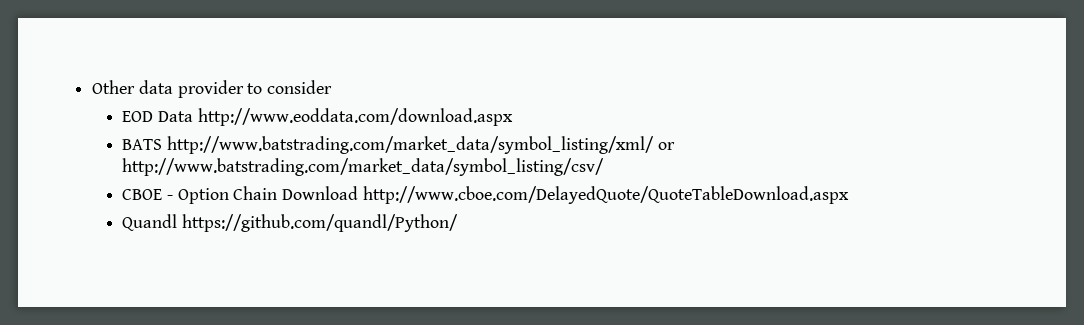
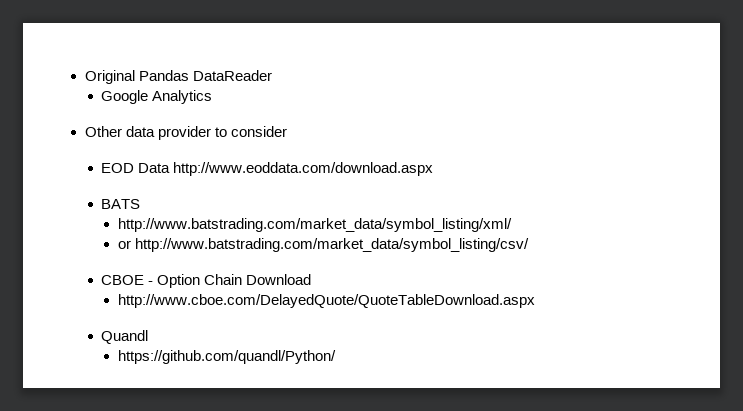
+ Original Pandas DataReader
+ Google Analytics
- BATS http://www.batstrading.com/market_data/symbol_listing/xml/ or http://www.batstrading.com/market_data/symbol_listing/csv/
+ BATS
+ http://www.batstrading.com/market_data/symbol_listing/xml/
+ or http://www.batstrading.com/market_data/symbol_listing/csv/
- CBOE - Option Chain Download http://www.cboe.com/DelayedQuote/QuoteTableDownload.aspx
+ CBOE - Option Chain Download
+ http://www.cboe.com/DelayedQuote/QuoteTableDownload.aspx
- Quandl https://github.com/quandl/Python/
+ Quandl
+ https://github.com/quandl/Python/

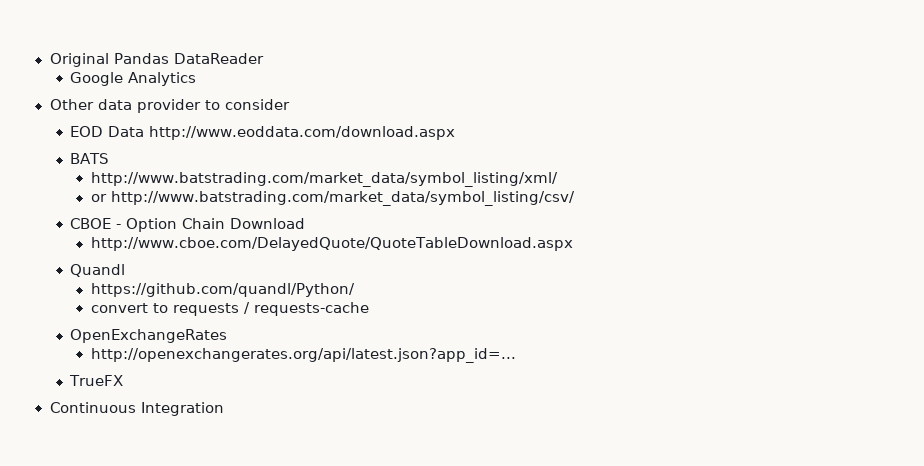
+ convert to requests / requests-cache
+ OpenExchangeRates
+ http://openexchangerates.org/api/latest.json?app_id=...
+ TrueFX
+ Continuous Integration

